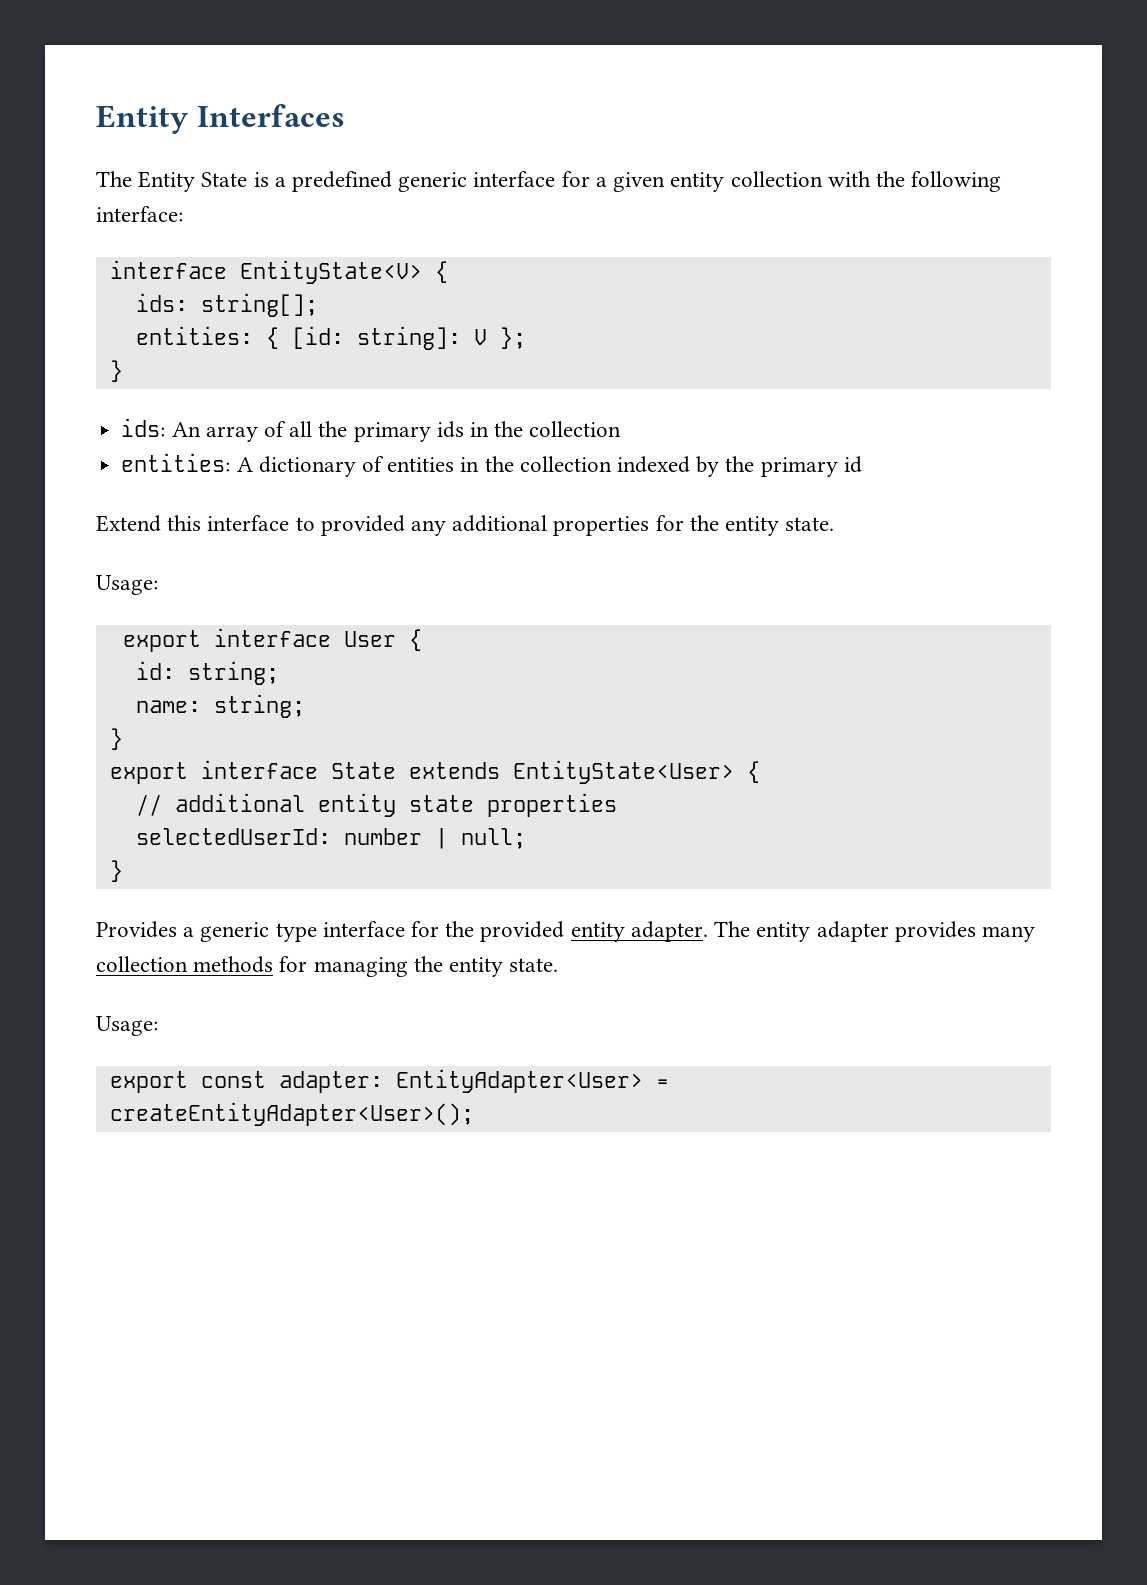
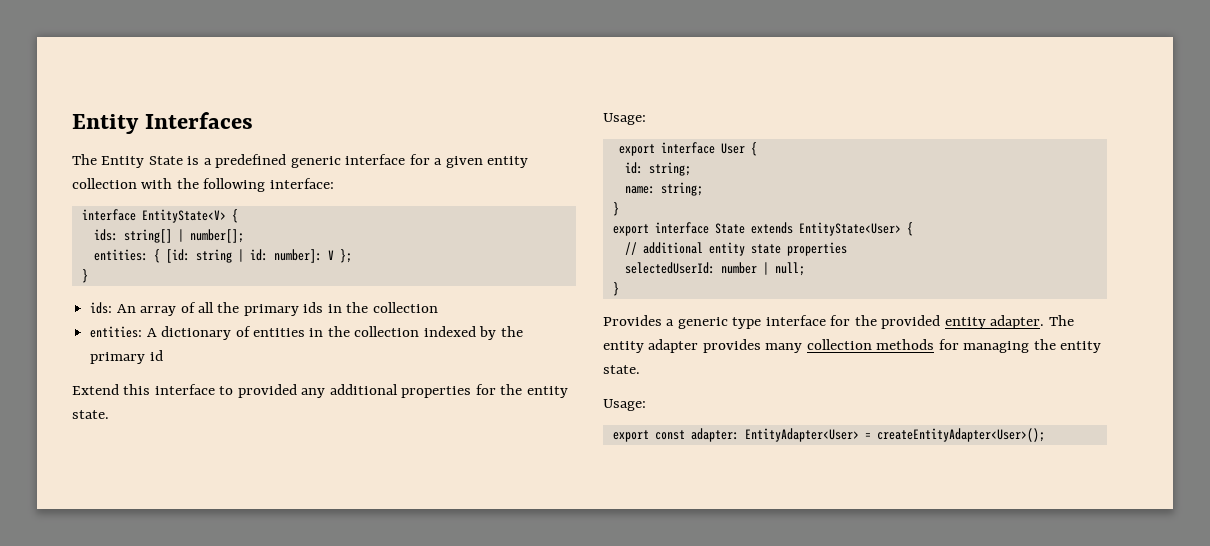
- ids: string[];
+ ids: string[] | number[];
- entities: { [id: string]: V };
+ entities: { [id: string | id: number]: V };

